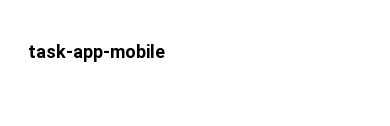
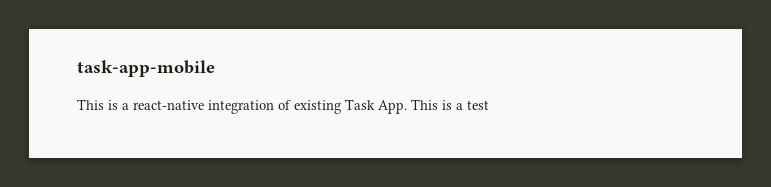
+ This is a react-native integration of existing Task App. This is a test

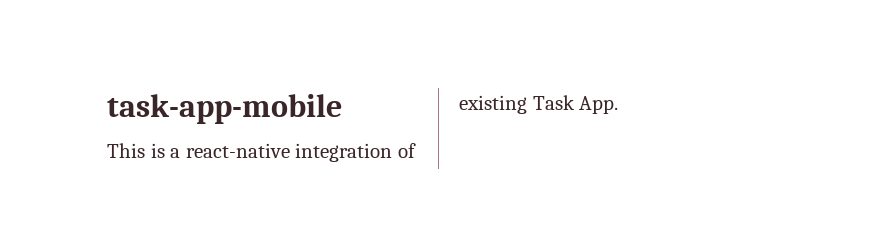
- This is a react-native integration of existing Task App. This is a test
+ This is a react-native integration of existing Task App.

